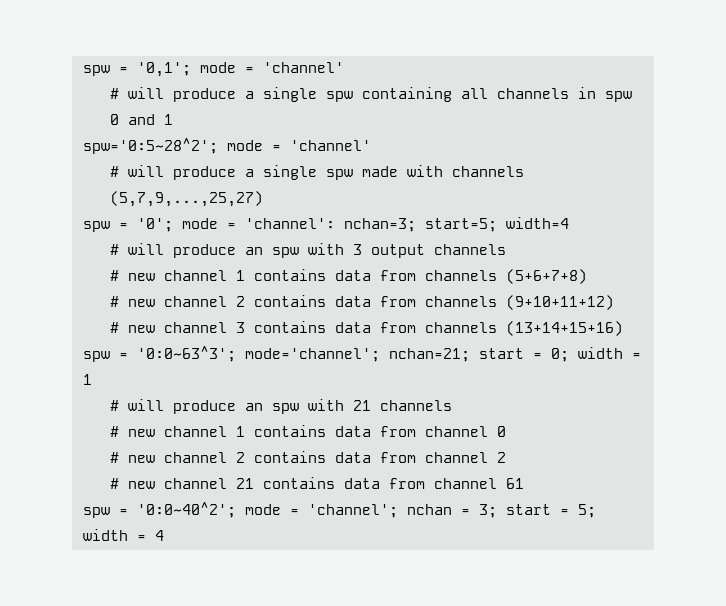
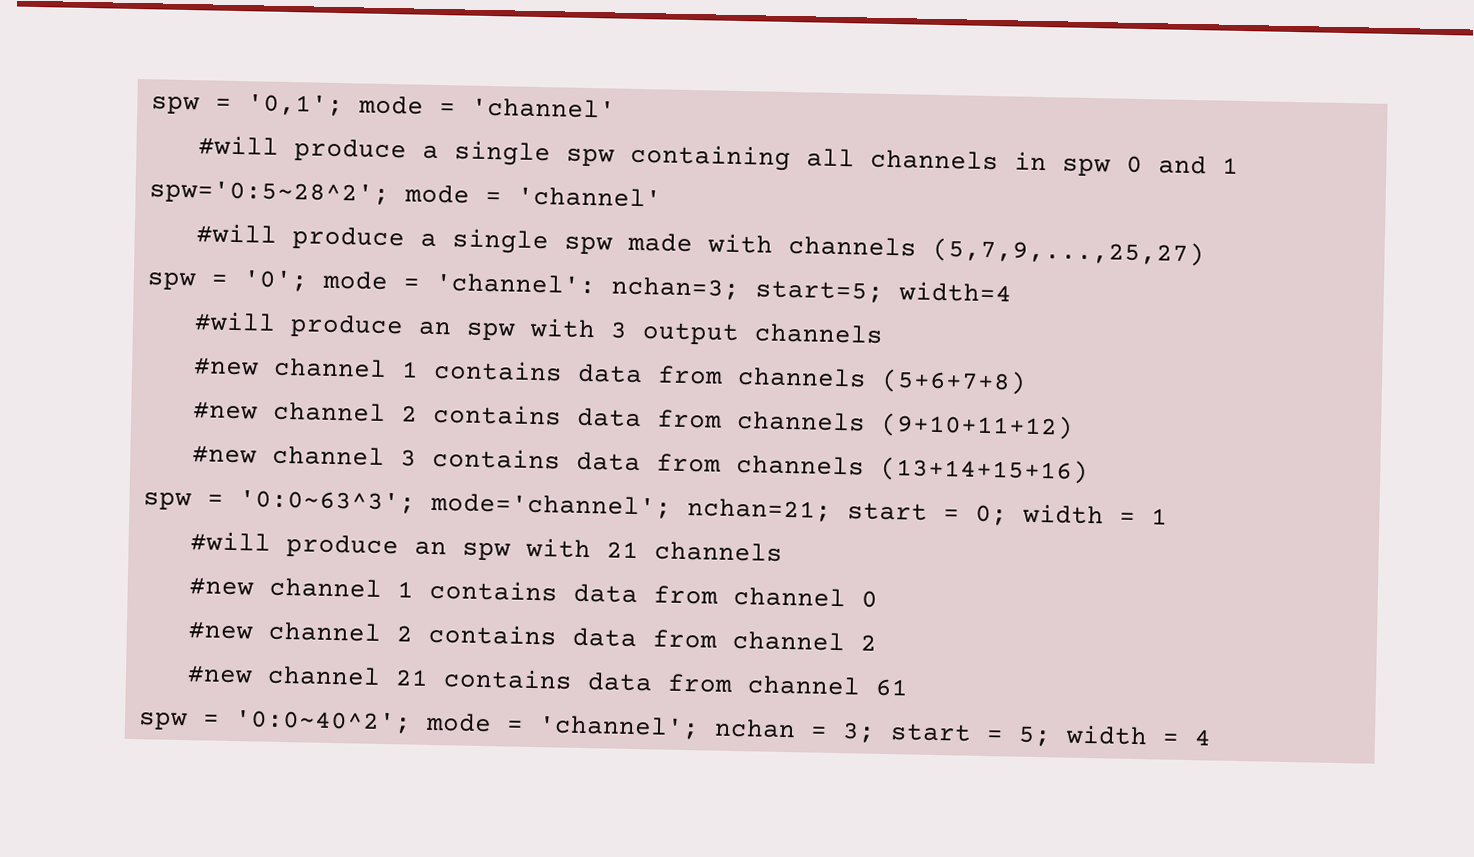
- # will produce a single spw containing all channels in spw 0 and 1
+ #will produce a single spw containing all channels in spw 0 and 1
- # will produce a single spw made with channels (5,7,9,...,25,27)
+ #will produce a single spw made with channels (5,7,9,...,25,27)
- # will produce an spw with 3 output channels
+ #will produce an spw with 3 output channels
- # new channel 1 contains data from channels (5+6+7+8)
+ #new channel 1 contains data from channels (5+6+7+8)
- # new channel 2 contains data from channels (9+10+11+12)
+ #new channel 2 contains data from channels (9+10+11+12)
- # new channel 3 contains data from channels (13+14+15+16)
+ #new channel 3 contains data from channels (13+14+15+16)
- # will produce an spw with 21 channels
+ #will produce an spw with 21 channels
- # new channel 1 contains data from channel 0
+ #new channel 1 contains data from channel 0
- # new channel 2 contains data from channel 2
+ #new channel 2 contains data from channel 2
- # new channel 21 contains data from channel 61
+ #new channel 21 contains data from channel 61

